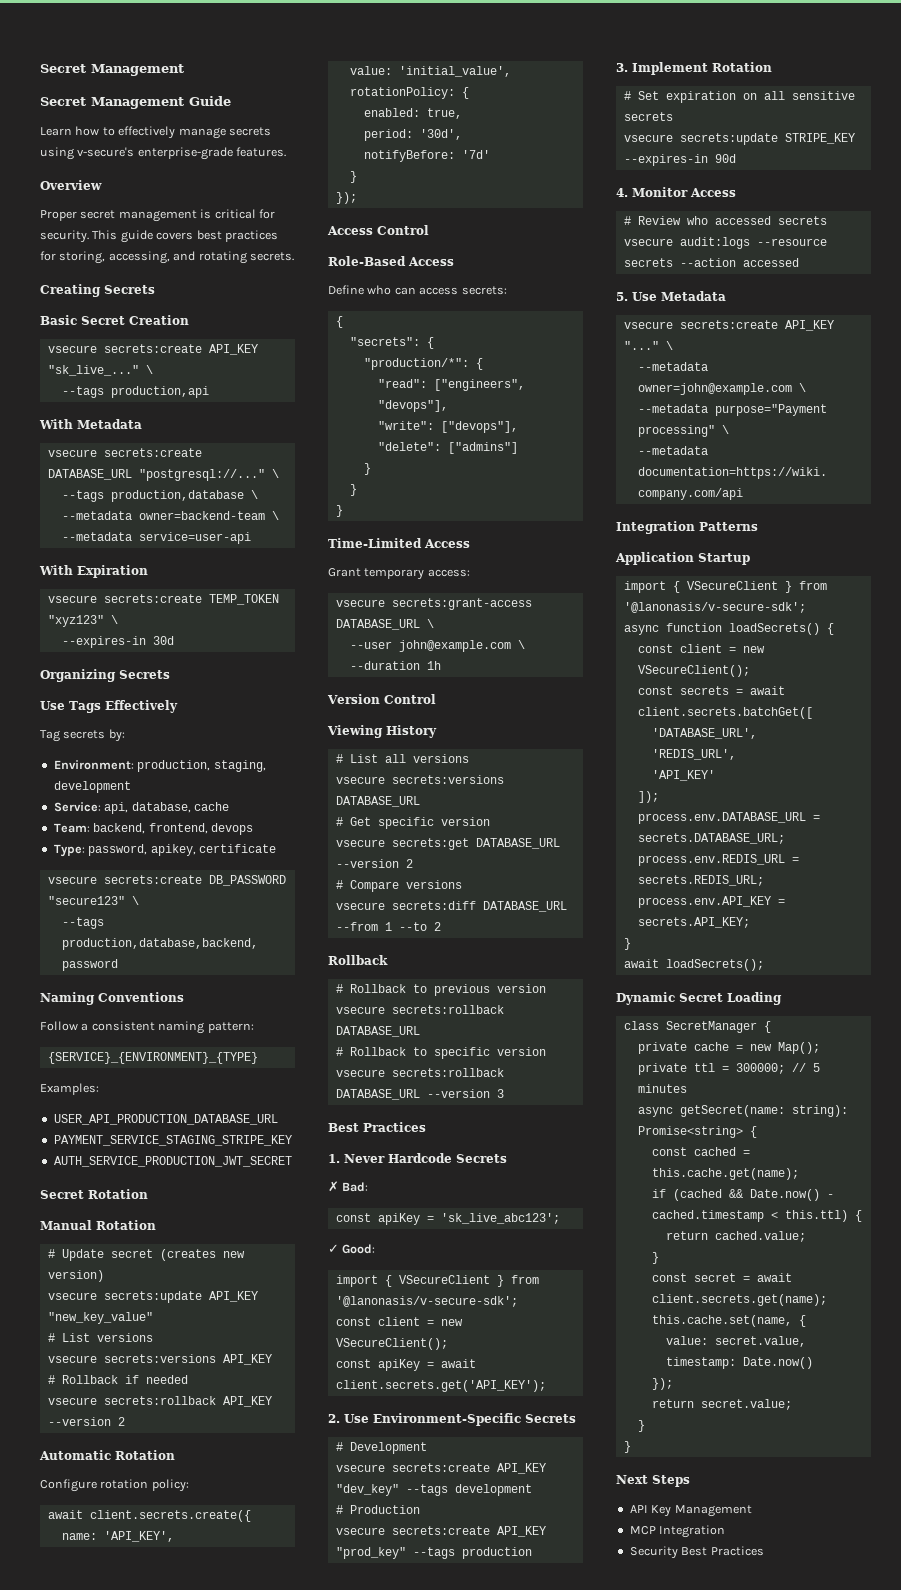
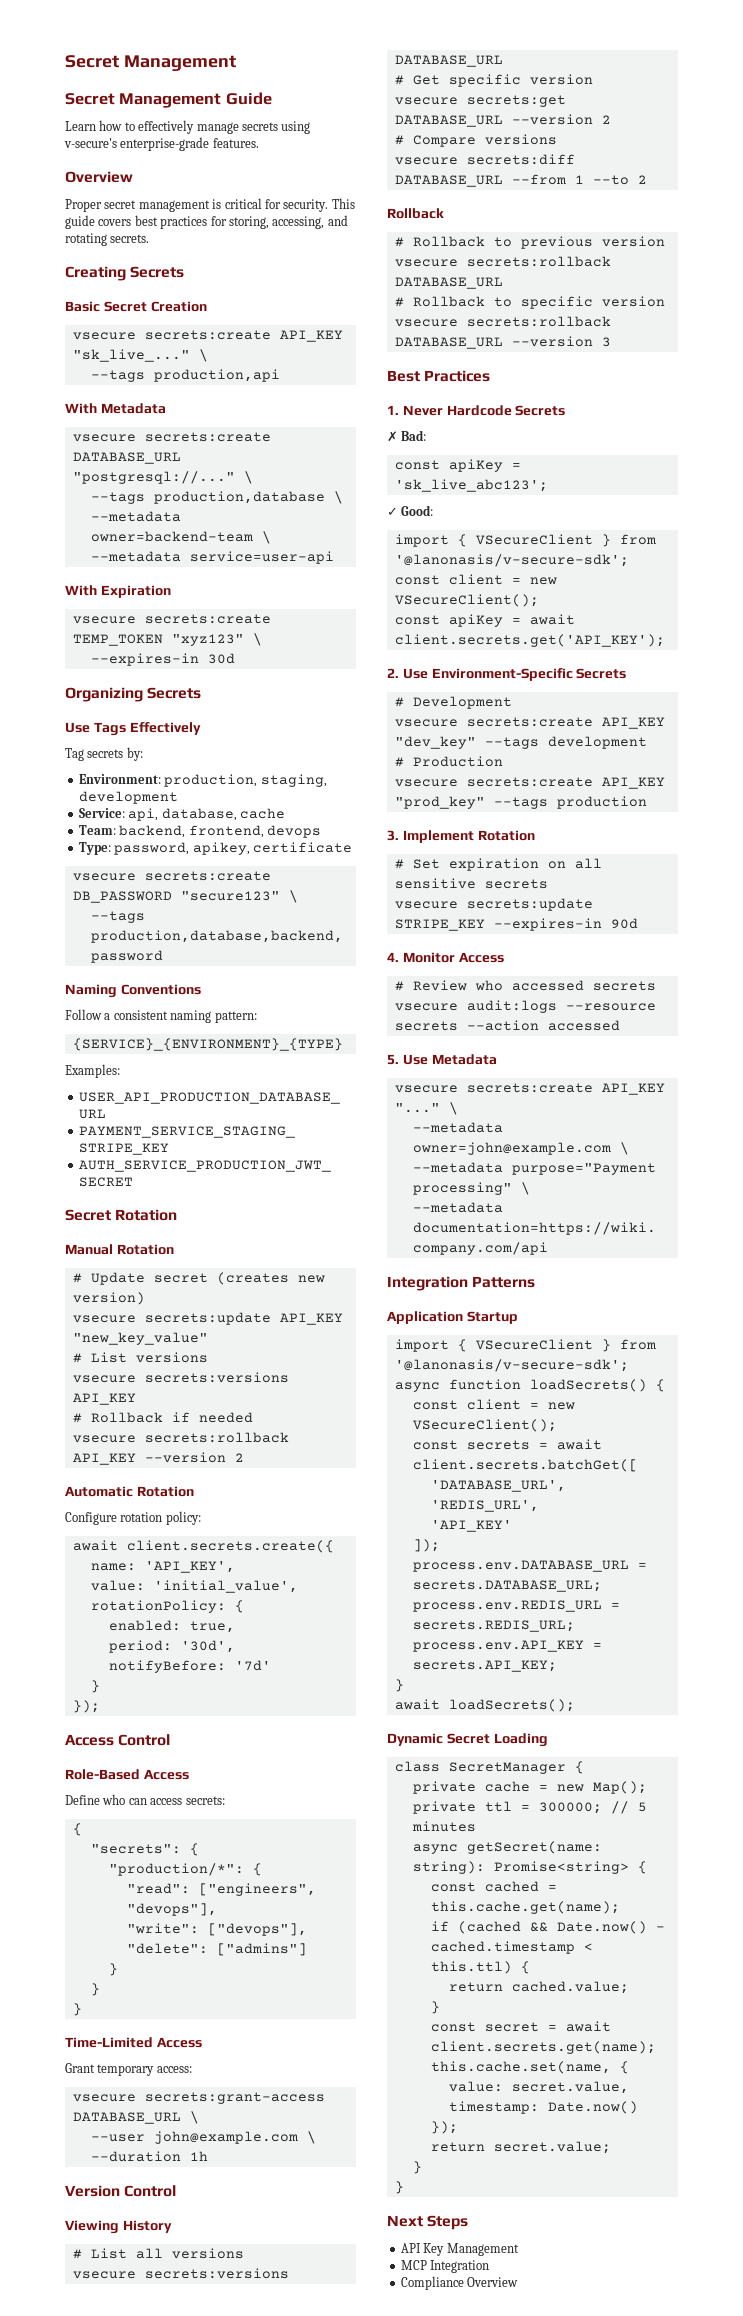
- Security Best Practices
+ Compliance Overview

